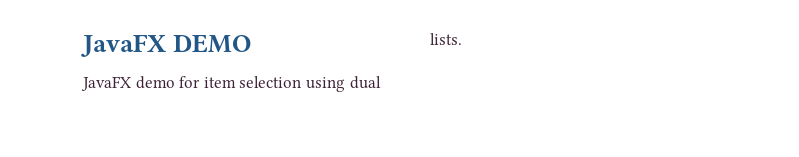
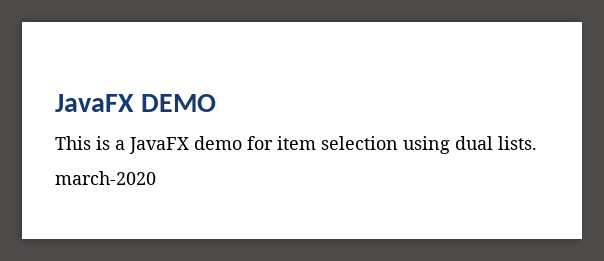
- JavaFX demo for item selection using dual lists.
+ This is a JavaFX demo for item selection using dual lists.
+ march-2020

